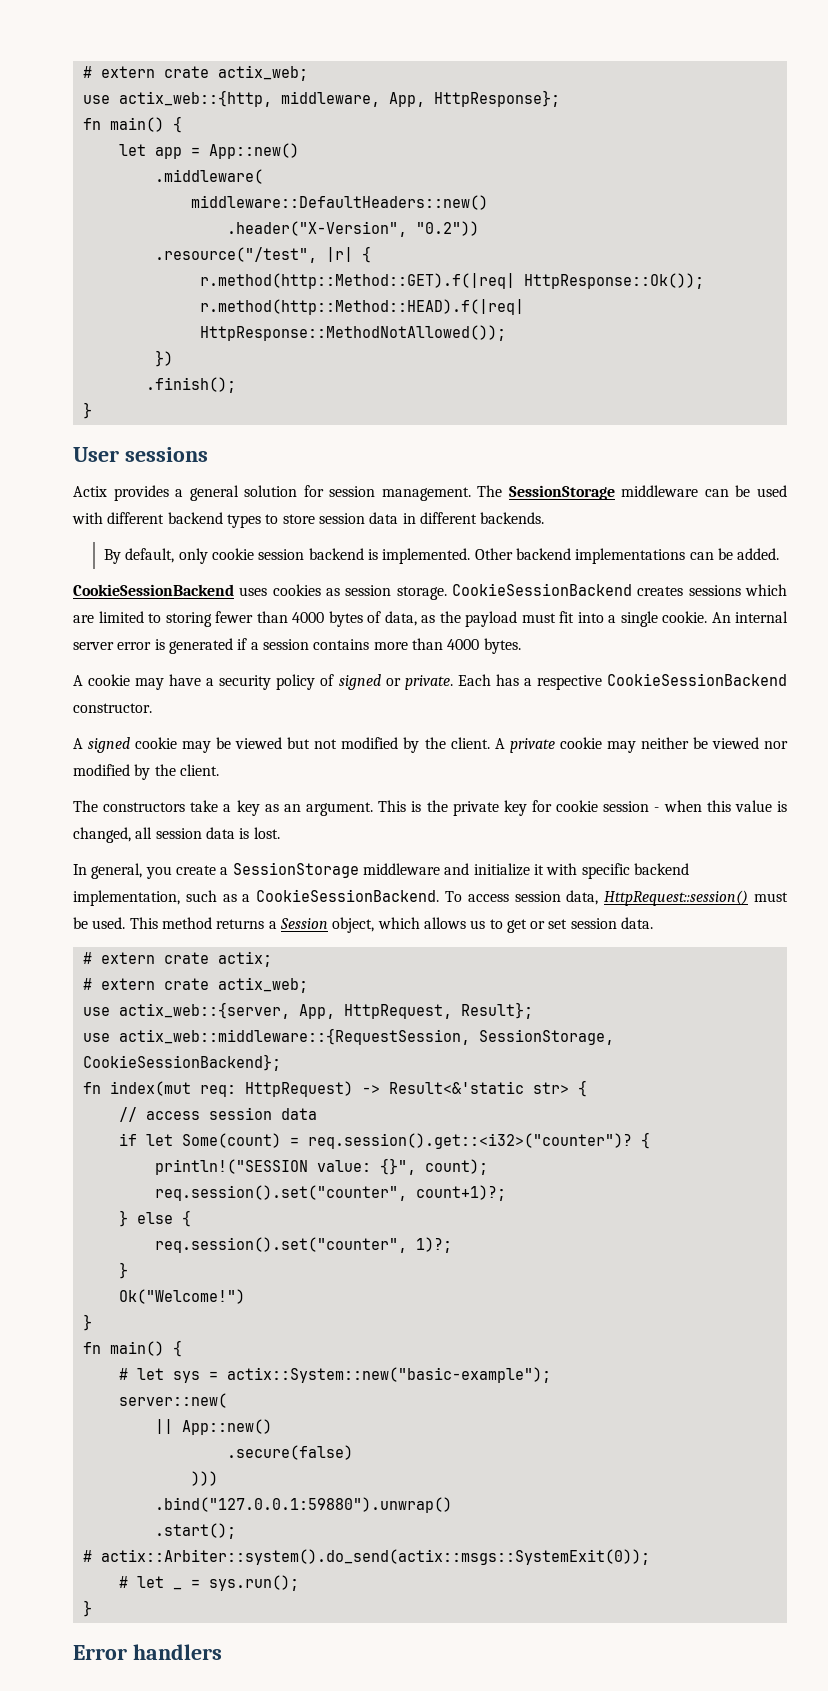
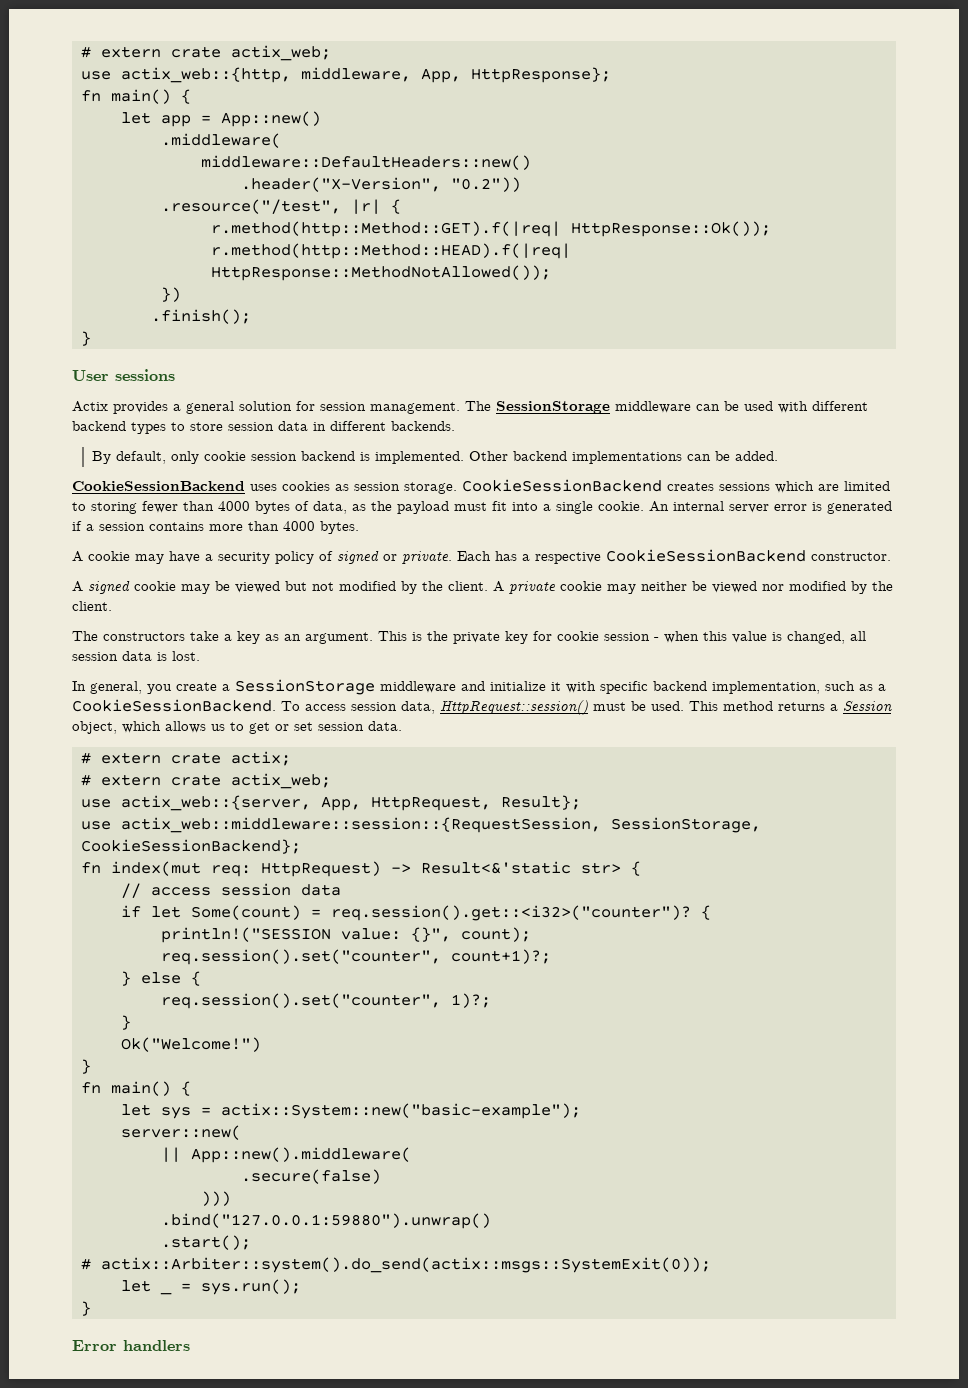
- use actix_web::middleware::{RequestSession, SessionStorage, CookieSessionBackend};
+ use actix_web::middleware::session::{RequestSession, SessionStorage, CookieSessionBackend};
- # let sys = actix::System::new("basic-example");
+ let sys = actix::System::new("basic-example");
- || App::new()
+ || App::new().middleware(
- # let _ = sys.run();
+ let _ = sys.run();

